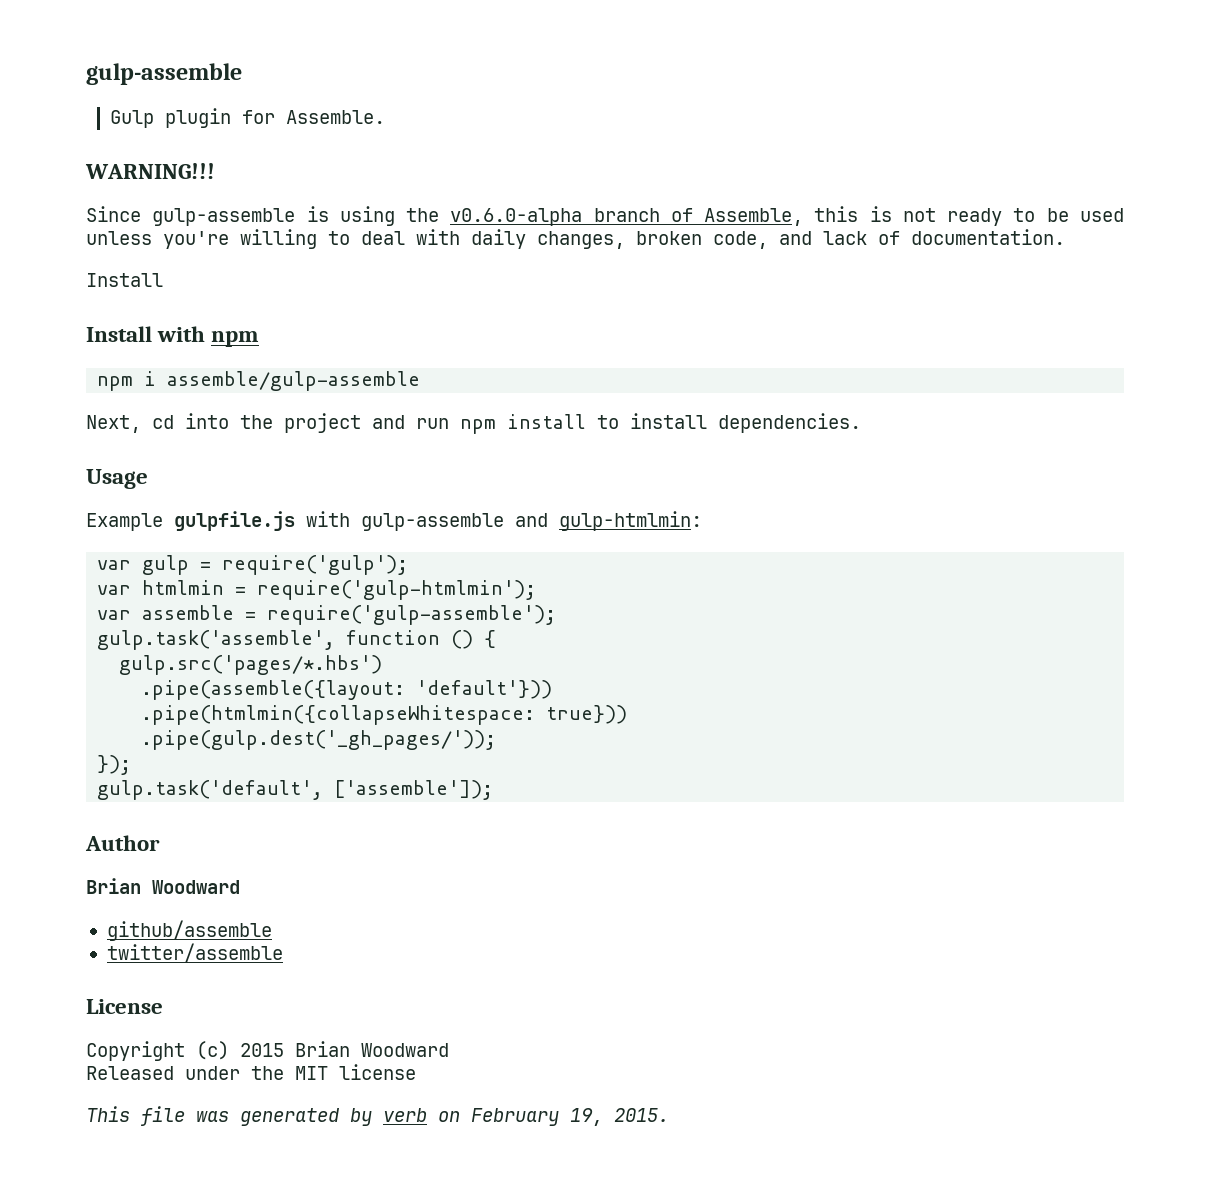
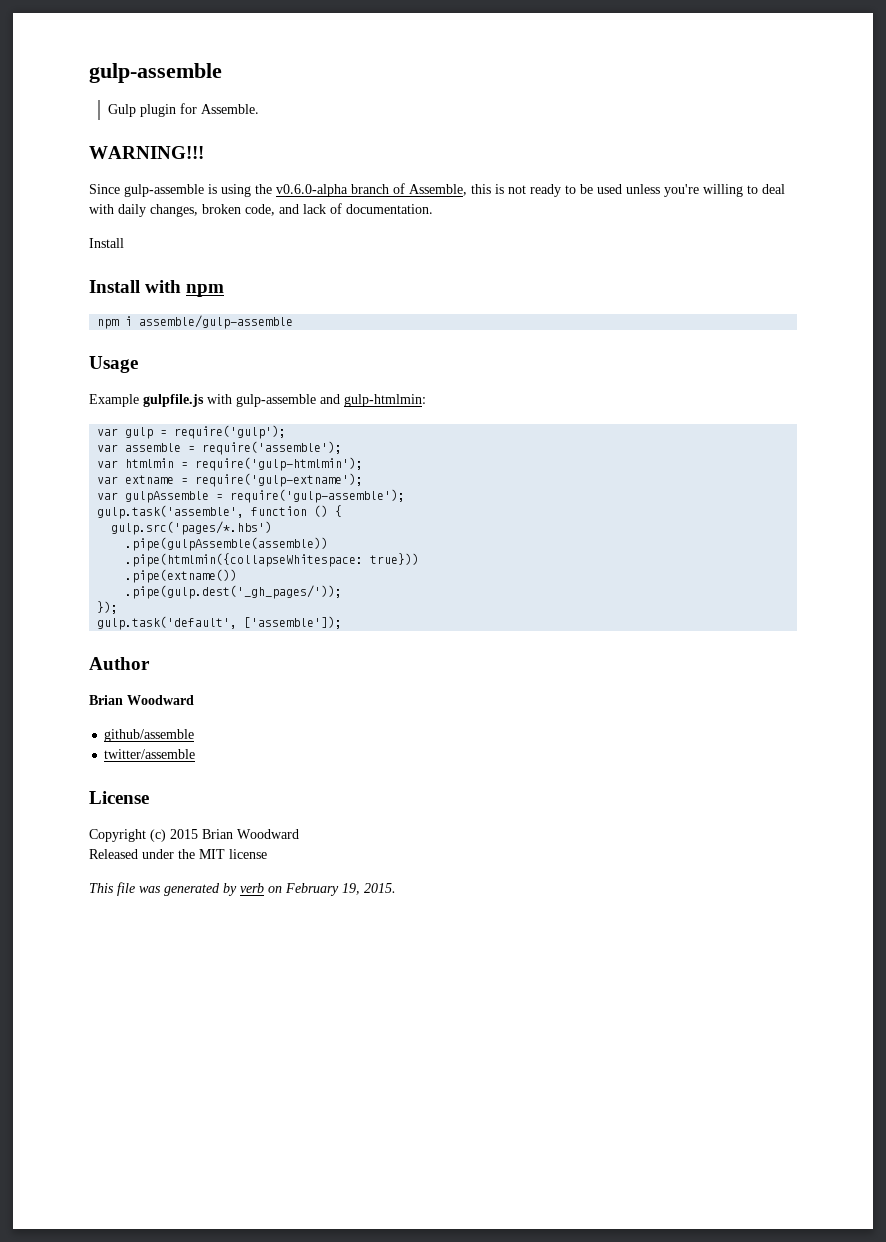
- Next, cd into the project and run npm install to install dependencies.
+ var assemble = require('assemble');
- var assemble = require('gulp-assemble');
+ var extname = require('gulp-extname');
+ var gulpAssemble = require('gulp-assemble');
- .pipe(assemble({layout: 'default'}))
+ .pipe(gulpAssemble(assemble))
+ .pipe(extname())

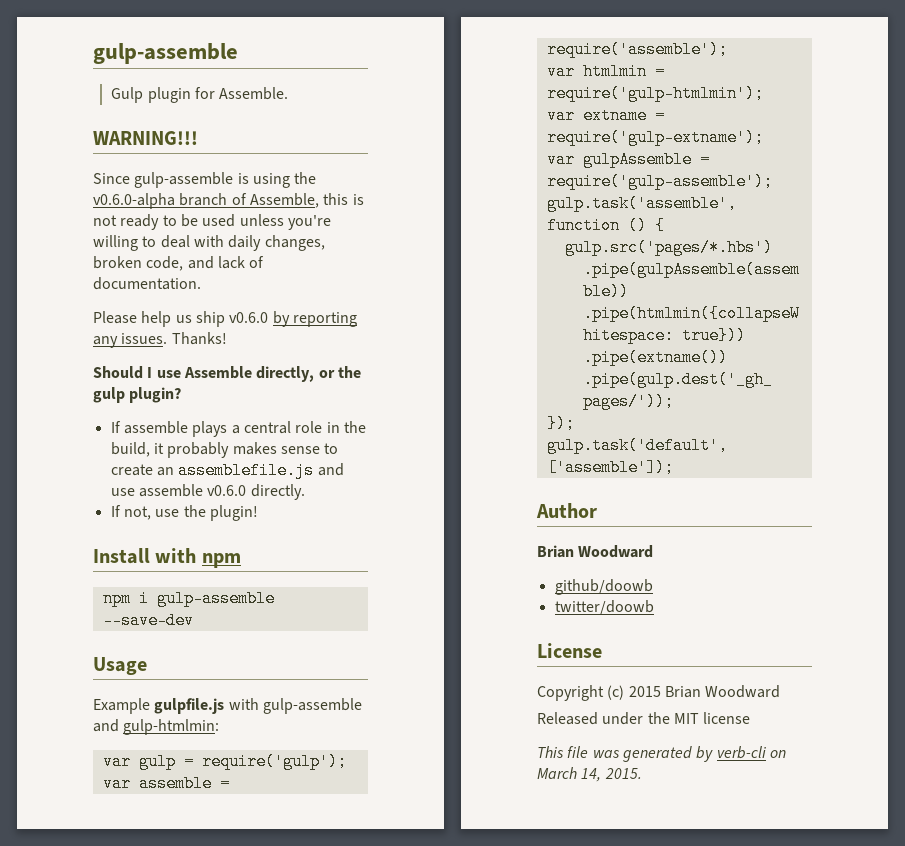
  Since gulp-assemble is using the v0.6.0-alpha branch of Assemble, this is not ready to be used unless you're willing to deal with daily changes, broken code, and lack of documentation.
- Install
+ Please help us ship v0.6.0 by reporting any issues. Thanks!
+ Should I use Assemble directly, or the gulp plugin?
+ If assemble plays a central role in the build, it probably makes sense to create an assemblefile.js and use assemble v0.6.0 directly.
+ If not, use the plugin!
- npm i assemble/gulp-assemble
+ npm i gulp-assemble --save-dev
- github/assemble
- twitter/assemble
+ github/doowb
+ twitter/doowb
- This file was generated by verb on February 19, 2015.
+ This file was generated by verb-cli on March 14, 2015.

